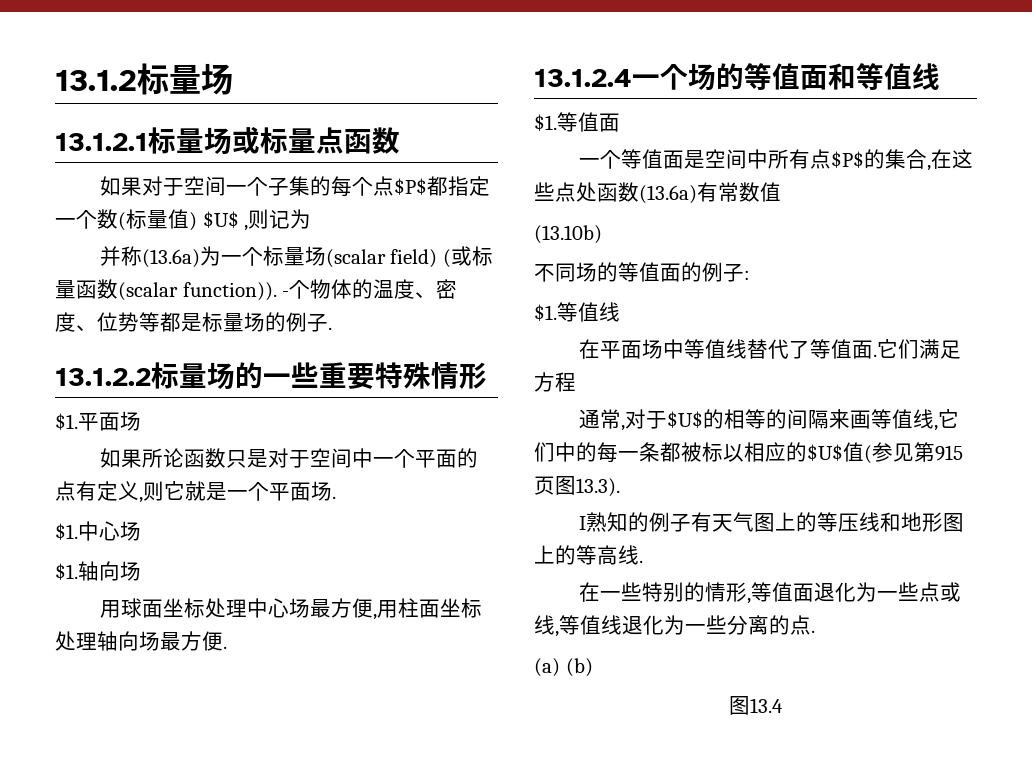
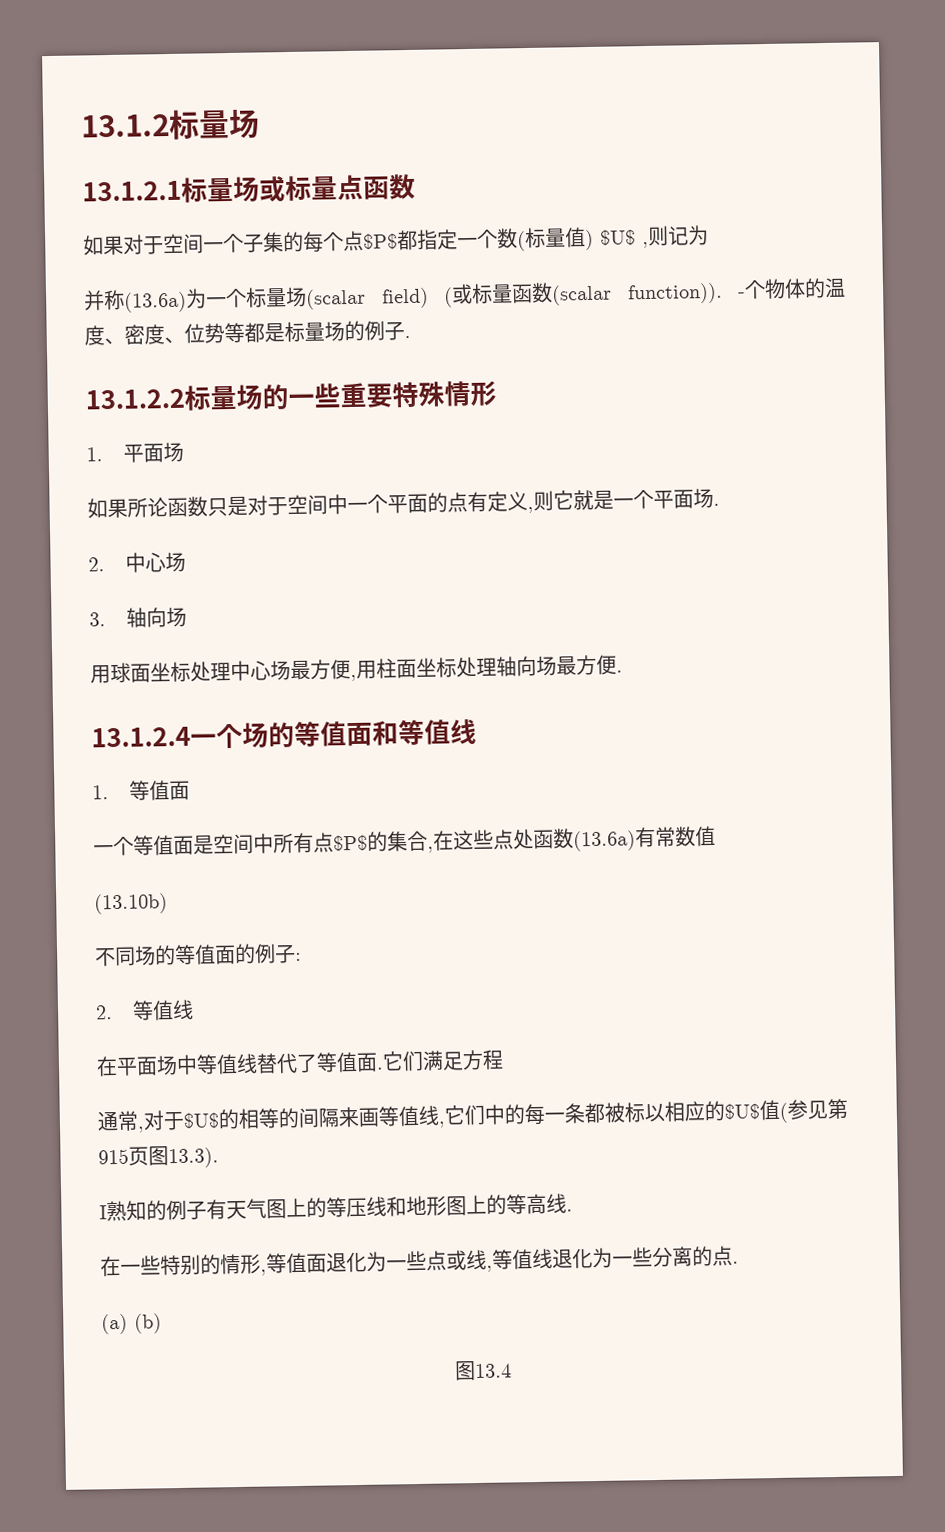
- $1.平面场
+ 1.平面场
- $1.中心场
+ 2.中心场
- $1.轴向场
+ 3.轴向场
- $1.等值面
+ 1.等值面
- $1.等值线
+ 2.等值线

